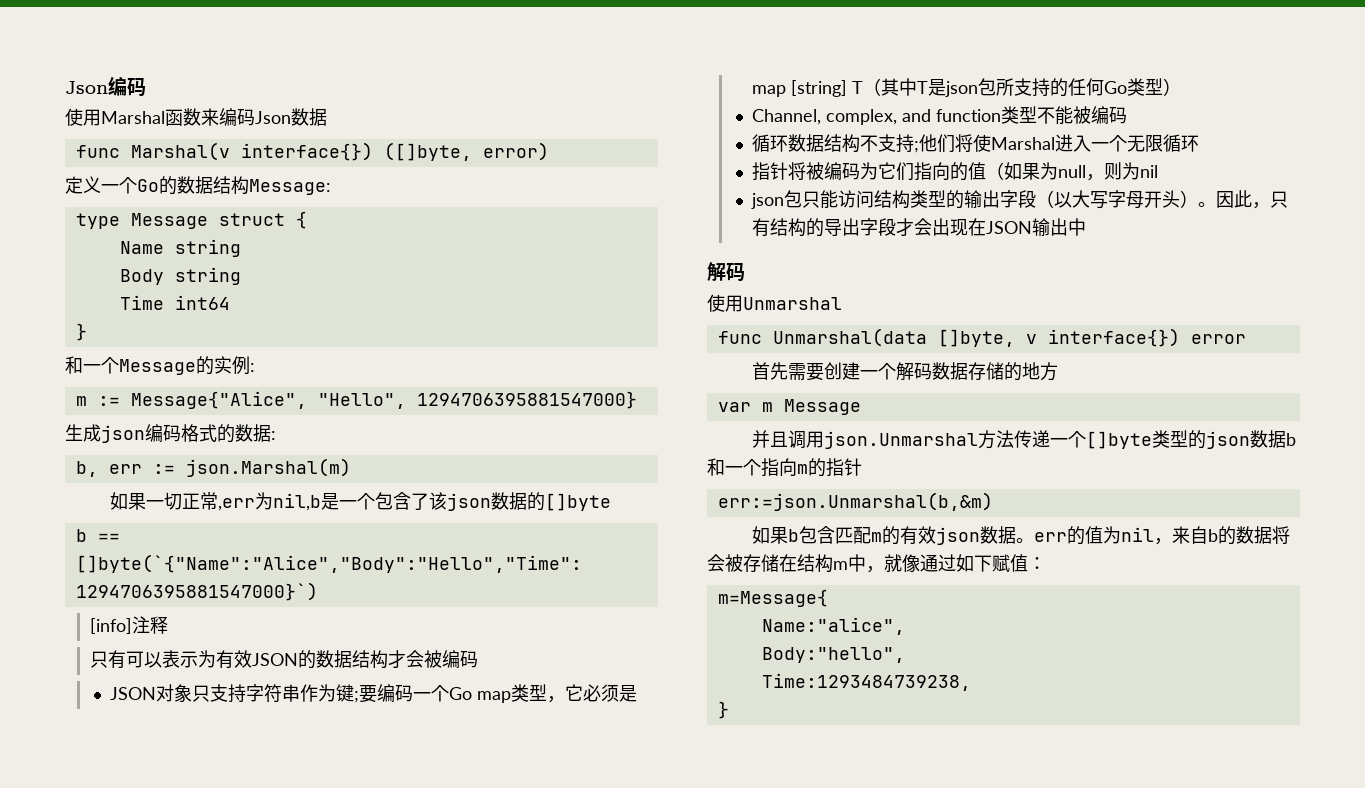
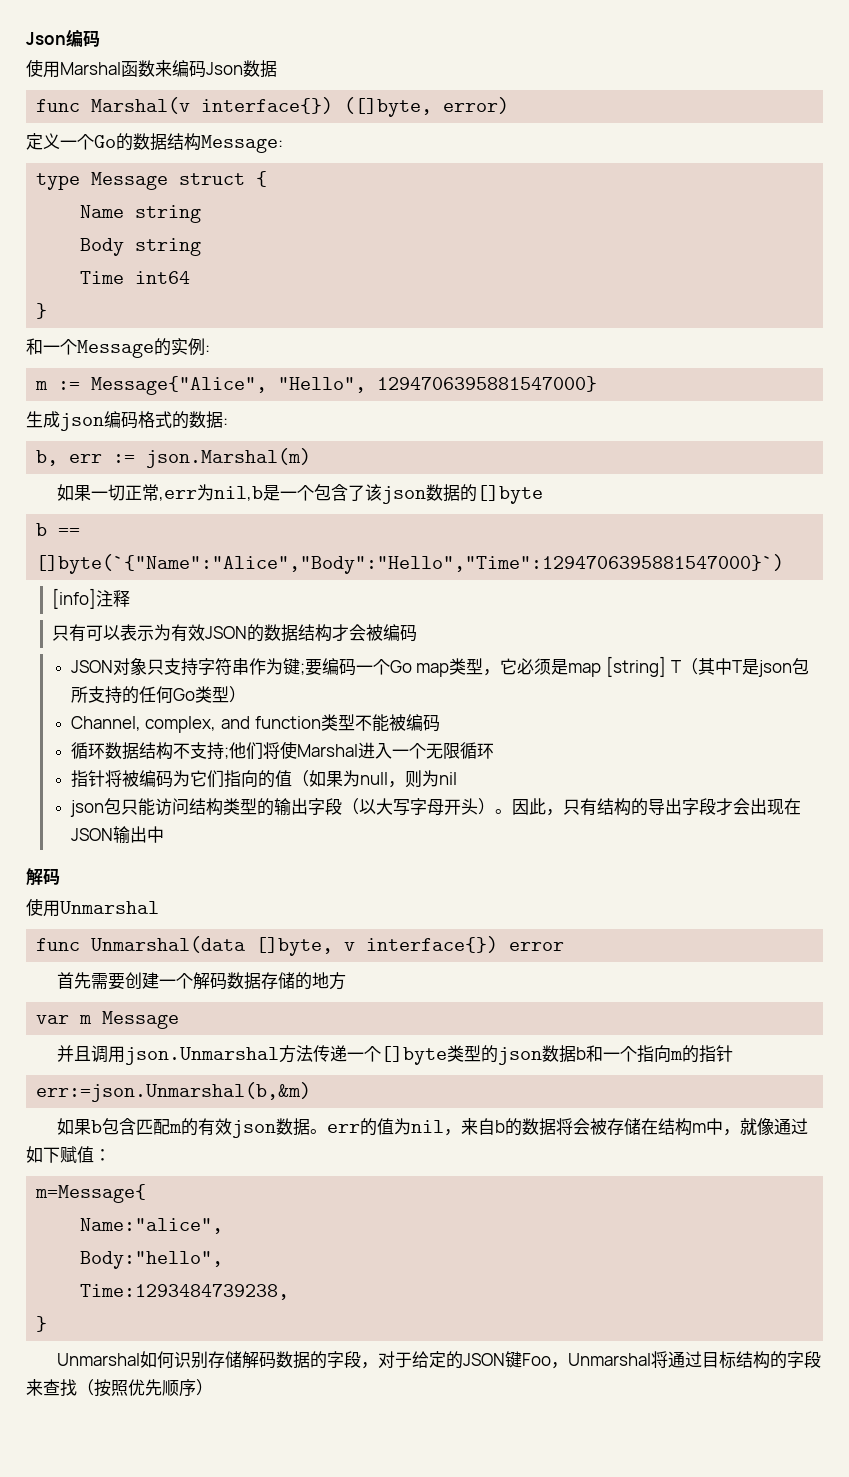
+ Unmarshal如何识别存储解码数据的字段，对于给定的JSON键Foo，Unmarshal将通过目标结构的字段来查找（按照优先顺序）

